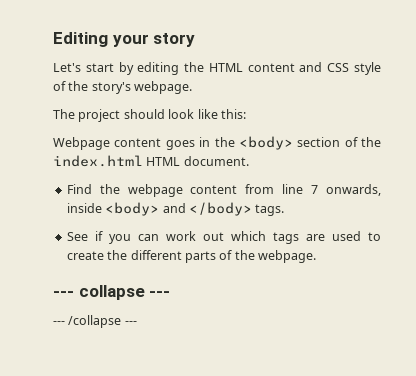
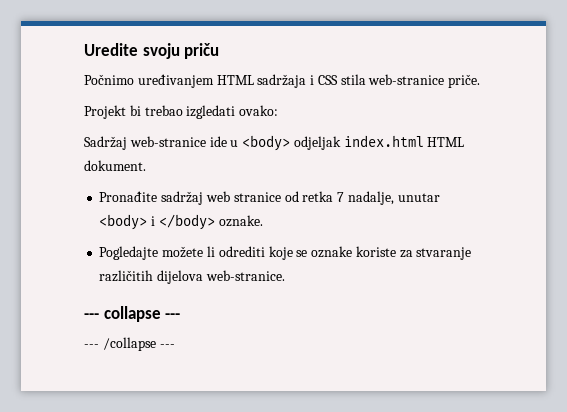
- Editing your story
- Let's start by editing the HTML content and CSS style of the story's webpage.
- The project should look like this:
- Webpage content goes in the <body> section of the index.html HTML document.
- Find the webpage content from line 7 onwards, inside <body> and </body> tags.
- See if you can work out which tags are used to create the different parts of the webpage.
+ Uredite svoju priču
+ Počnimo uređivanjem HTML sadržaja i CSS stila web-stranice priče.
+ Projekt bi trebao izgledati ovako:
+ Sadržaj web-stranice ide u <body> odjeljak index.html HTML dokument.
+ Pronađite sadržaj web stranice od retka 7 nadalje, unutar <body> i </body> oznake.
+ Pogledajte možete li odrediti koje se oznake koriste za stvaranje različitih dijelova web-stranice.

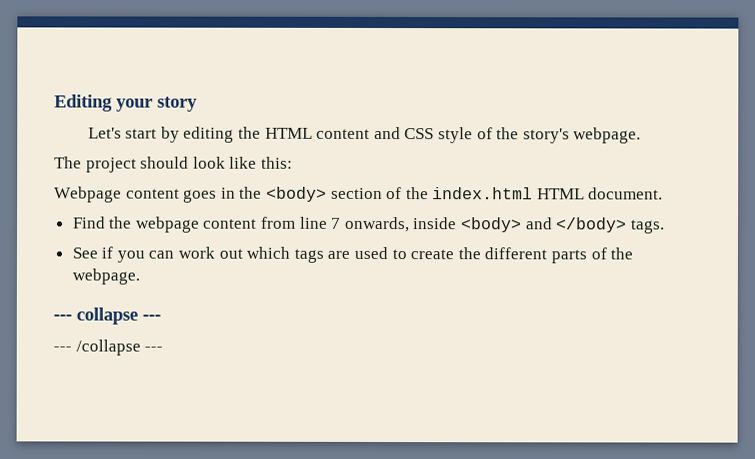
- Uredite svoju priču
- Počnimo uređivanjem HTML sadržaja i CSS stila web-stranice priče.
- Projekt bi trebao izgledati ovako:
- Sadržaj web-stranice ide u <body> odjeljak index.html HTML dokument.
- Pronađite sadržaj web stranice od retka 7 nadalje, unutar <body> i </body> oznake.
- Pogledajte možete li odrediti koje se oznake koriste za stvaranje različitih dijelova web-stranice.
+ Editing your story
+ Let's start by editing the HTML content and CSS style of the story's webpage.
+ The project should look like this:
+ Webpage content goes in the <body> section of the index.html HTML document.
+ Find the webpage content from line 7 onwards, inside <body> and </body> tags.
+ See if you can work out which tags are used to create the different parts of the webpage.

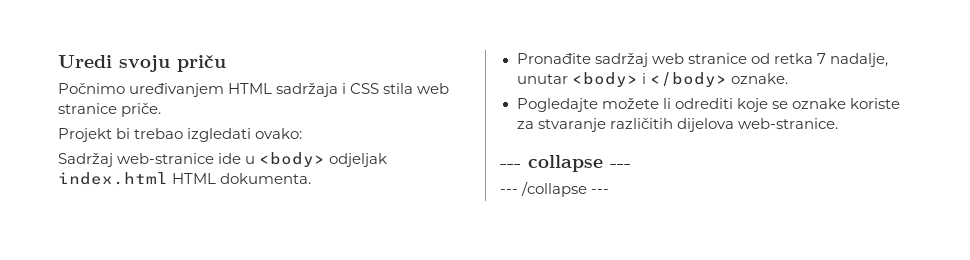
- Editing your story
- Let's start by editing the HTML content and CSS style of the story's webpage.
- The project should look like this:
- Webpage content goes in the <body> section of the index.html HTML document.
- Find the webpage content from line 7 onwards, inside <body> and </body> tags.
- See if you can work out which tags are used to create the different parts of the webpage.
+ Uredi svoju priču
+ Počnimo uređivanjem HTML sadržaja i CSS stila web stranice priče.
+ Projekt bi trebao izgledati ovako:
+ Sadržaj web-stranice ide u <body> odjeljak index.html HTML dokumenta.
+ Pronađite sadržaj web stranice od retka 7 nadalje, unutar <body> i </body> oznake.
+ Pogledajte možete li odrediti koje se oznake koriste za stvaranje različitih dijelova web-stranice.

